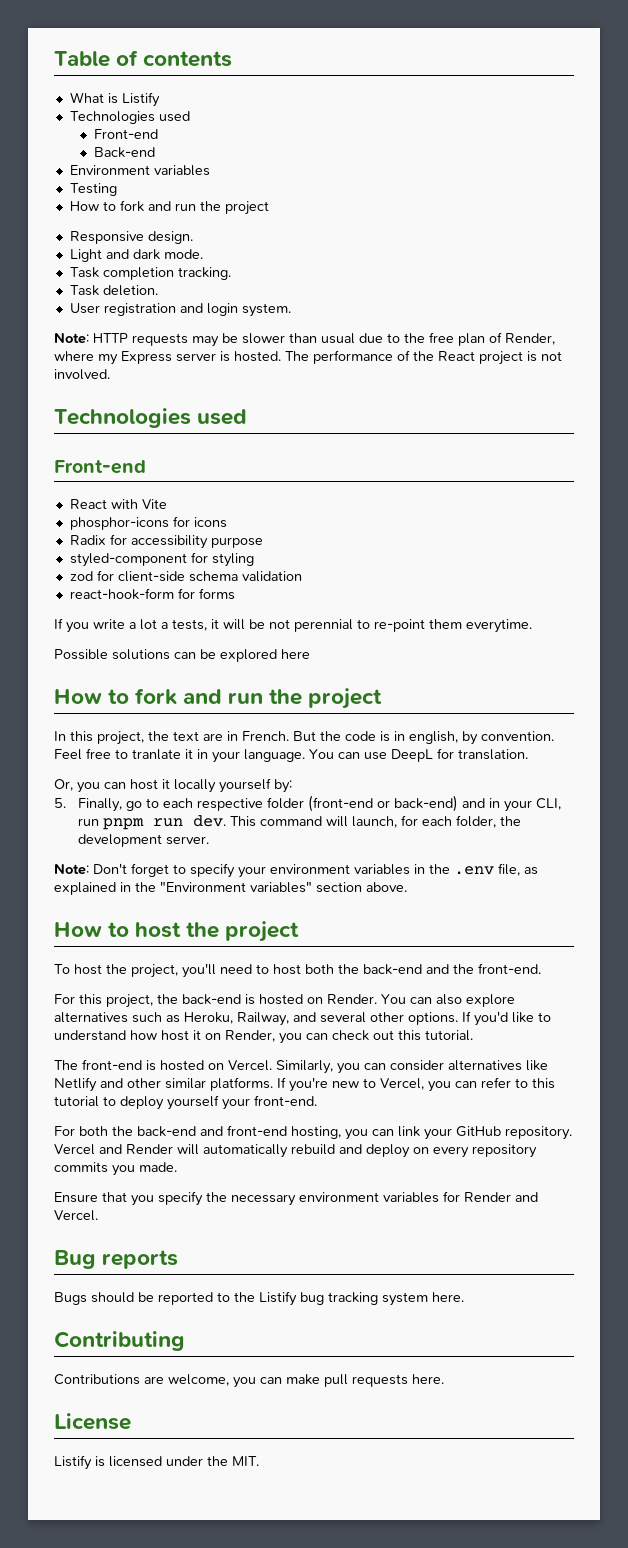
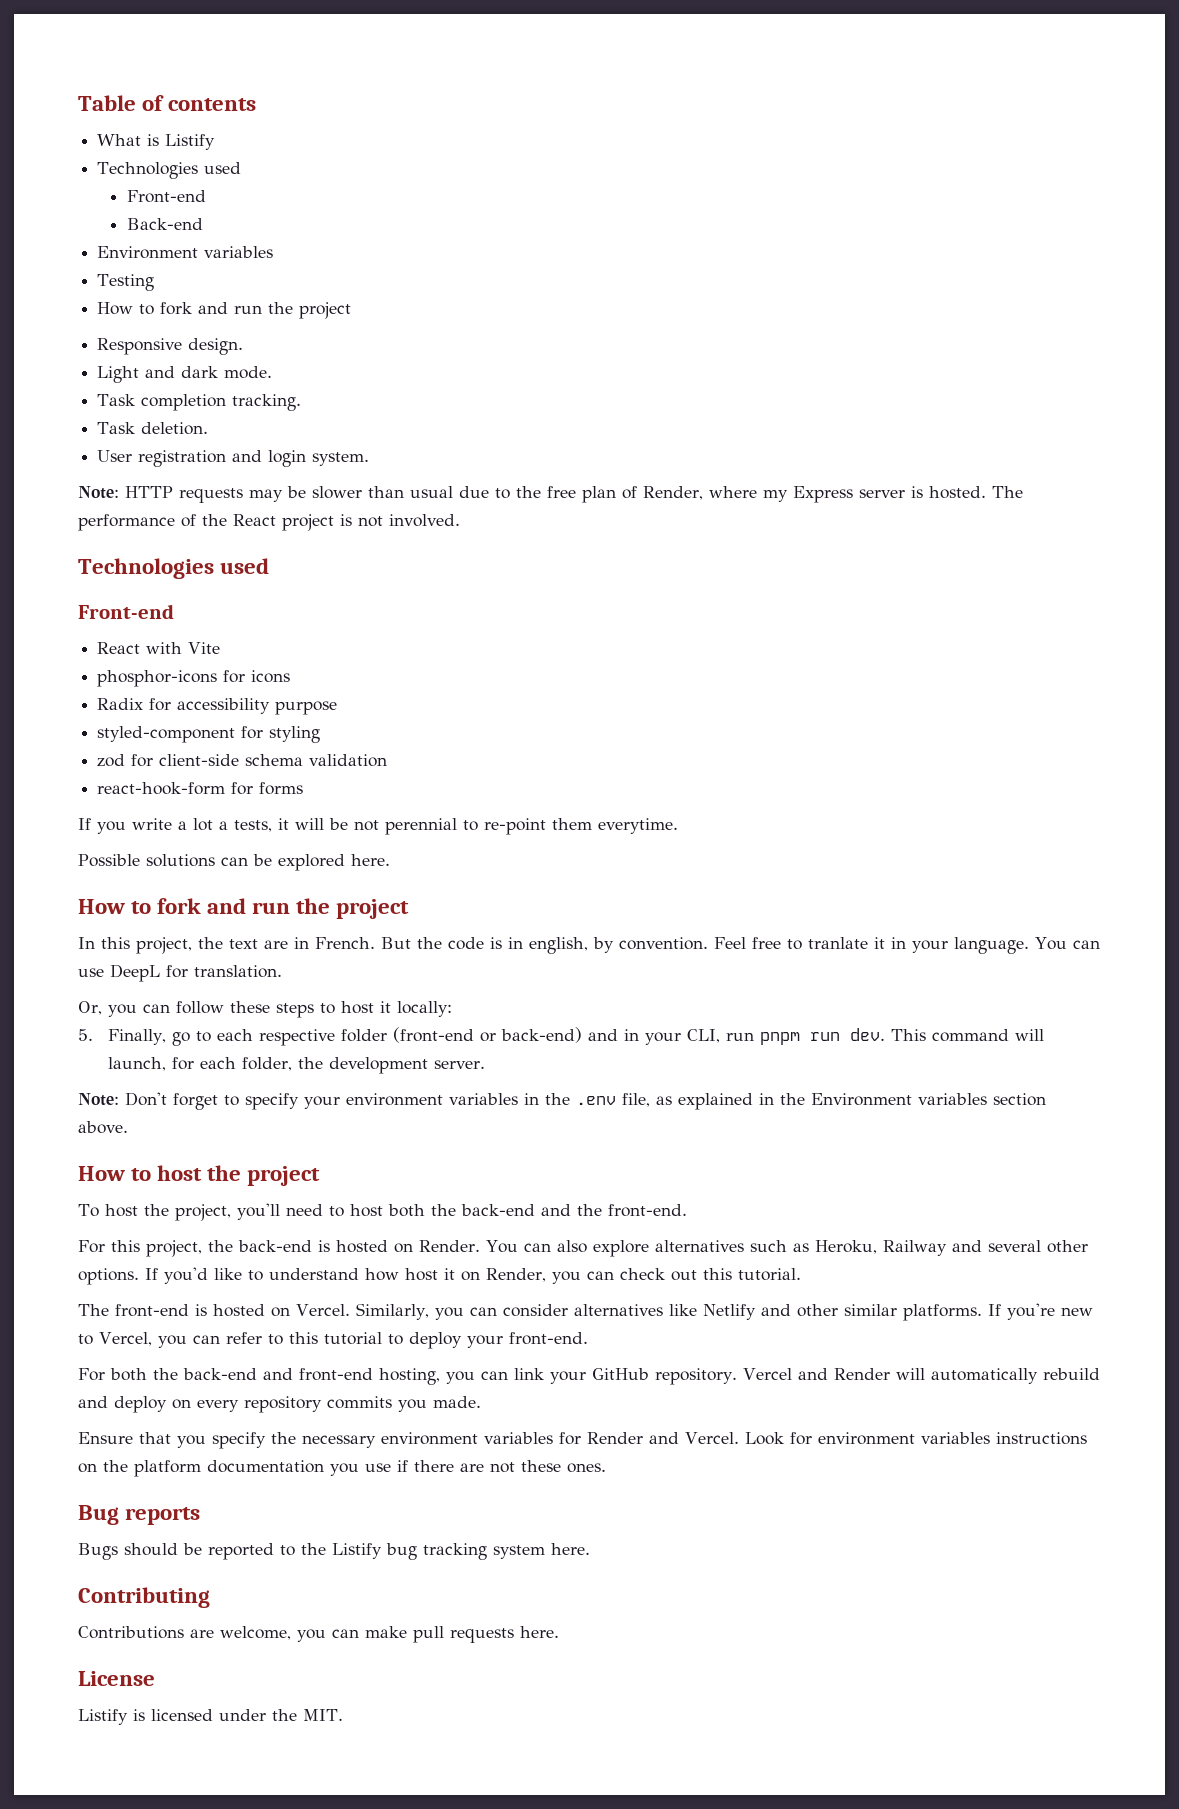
- Possible solutions can be explored here
+ Possible solutions can be explored here.
- Or, you can host it locally yourself by:
+ Or, you can follow these steps to host it locally:
- Note: Don't forget to specify your environment variables in the .env file, as explained in the "Environment variables" section above.
+ Note: Don't forget to specify your environment variables in the .env file, as explained in the Environment variables section above.
- You can also explore alternatives such as Heroku, Railway, and several other options.
+ You can also explore alternatives such as Heroku, Railway and several other options.
- If you're new to Vercel, you can refer to this tutorial to deploy yourself your front-end.
+ If you're new to Vercel, you can refer to this tutorial to deploy your front-end.
+ Look for environment variables instructions on the platform documentation you use if there are not these ones.

